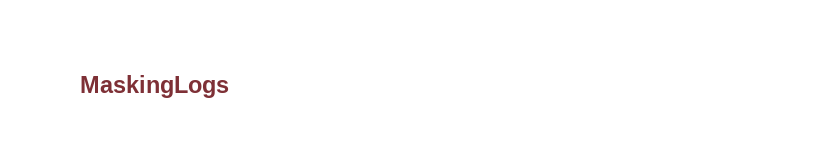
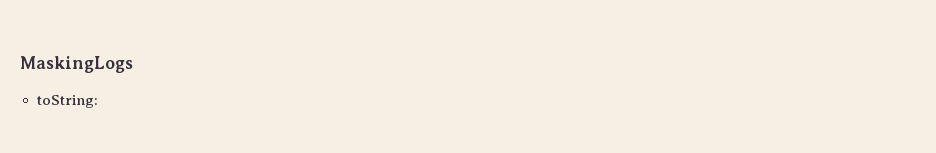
+ toString:

